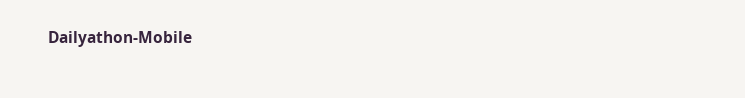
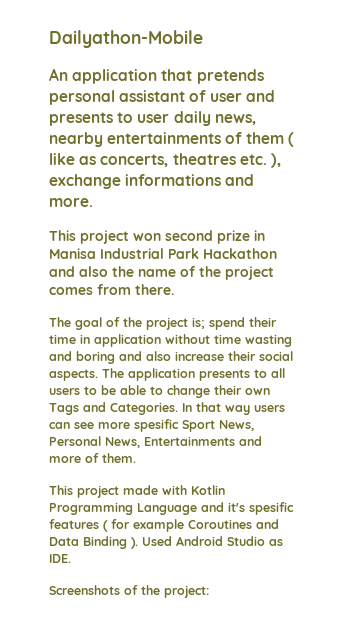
+ An application that pretends personal assistant of user and presents to user daily news, nearby entertainments of them ( like as concerts, theatres etc. ), exchange informations and more.
+ This project won second prize in Manisa Industrial Park Hackathon and also the name of the project comes from there.
+ The goal of the project is; spend their time in application without time wasting and boring and also increase their social aspects. The application presents to all users to be able to change their own Tags and Categories. In that way users can see more spesific Sport News, Personal News, Entertainments and more of them.
+ This project made with Kotlin Programming Language and it's spesific features ( for example Coroutines and Data Binding ). Used Android Studio as IDE.
+ Screenshots of the project:

